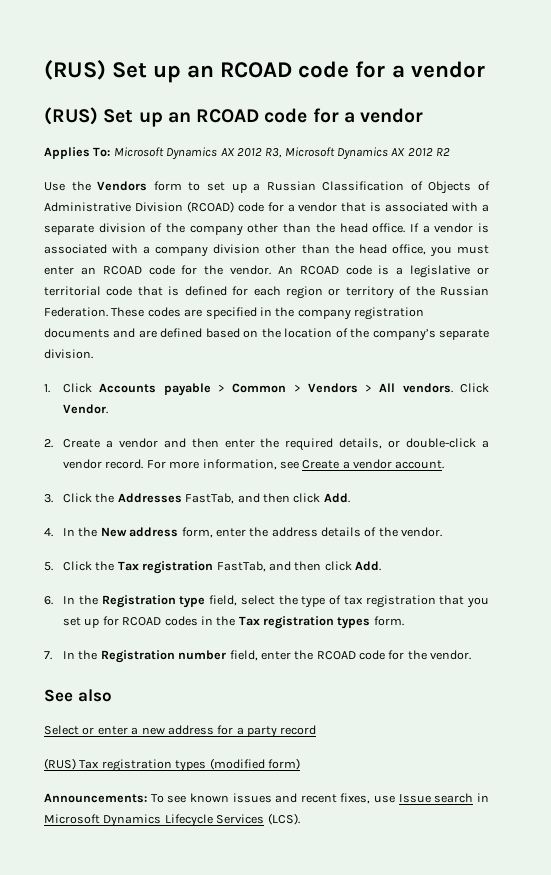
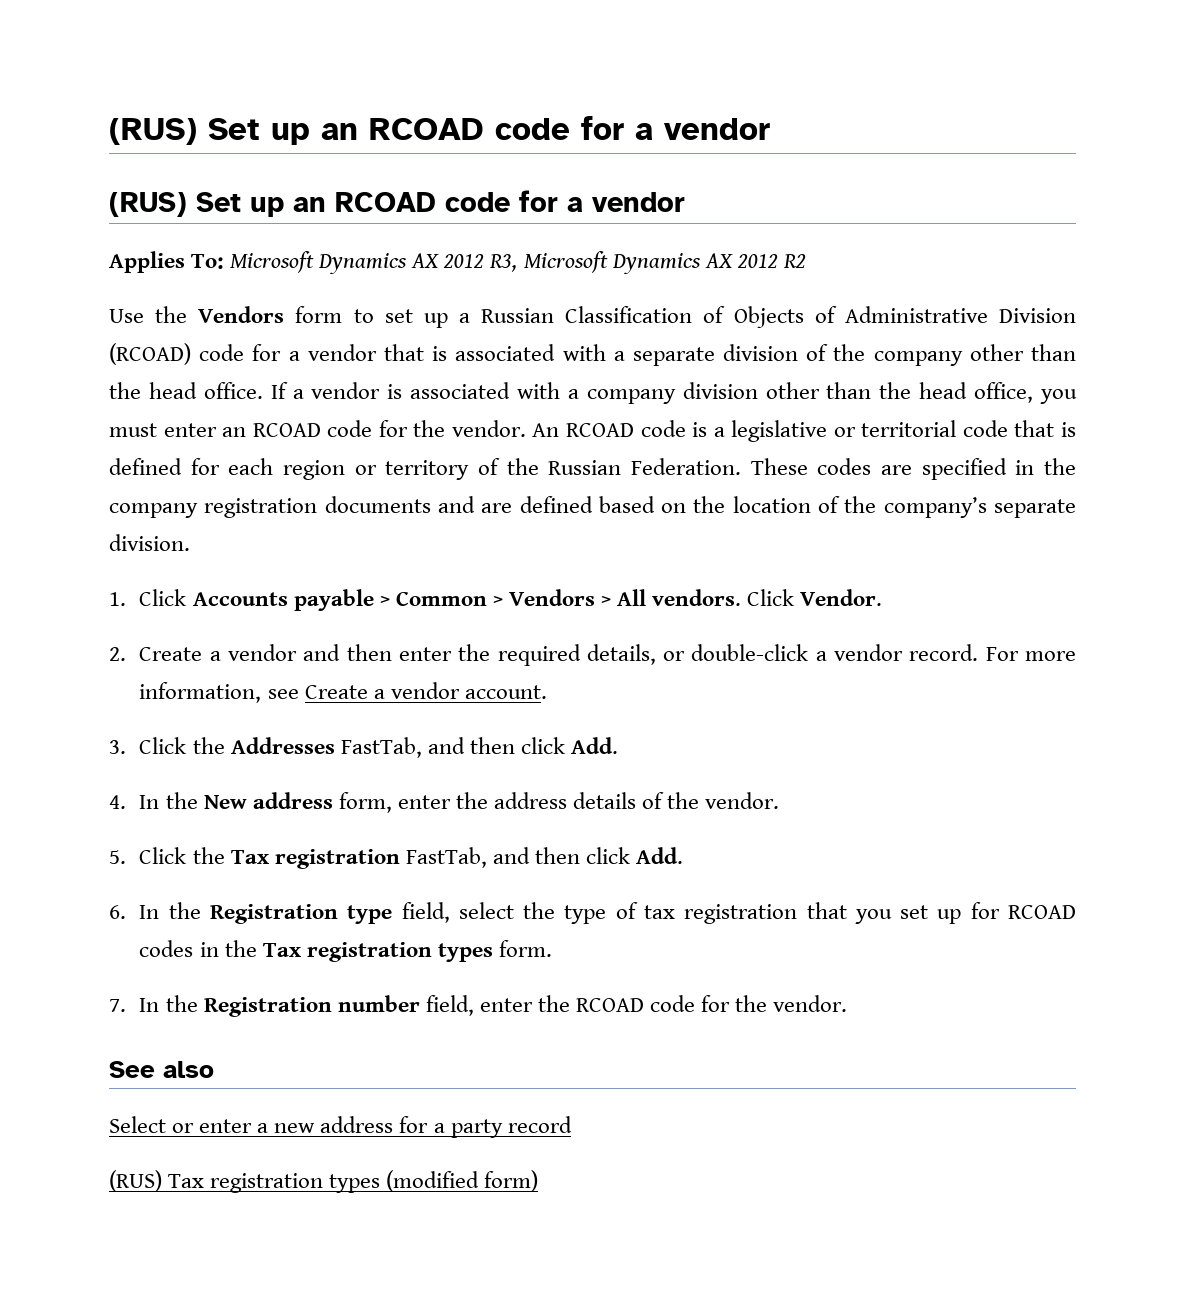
- Announcements: To see known issues and recent fixes, use Issue search in Microsoft Dynamics Lifecycle Services (LCS).

